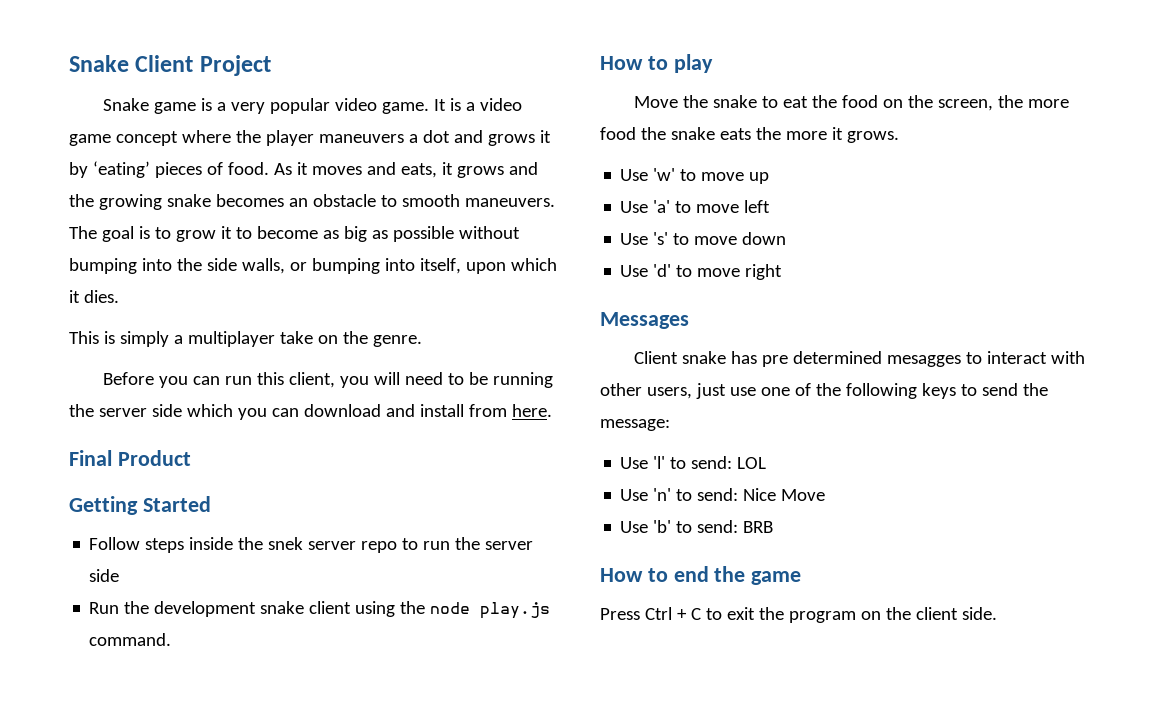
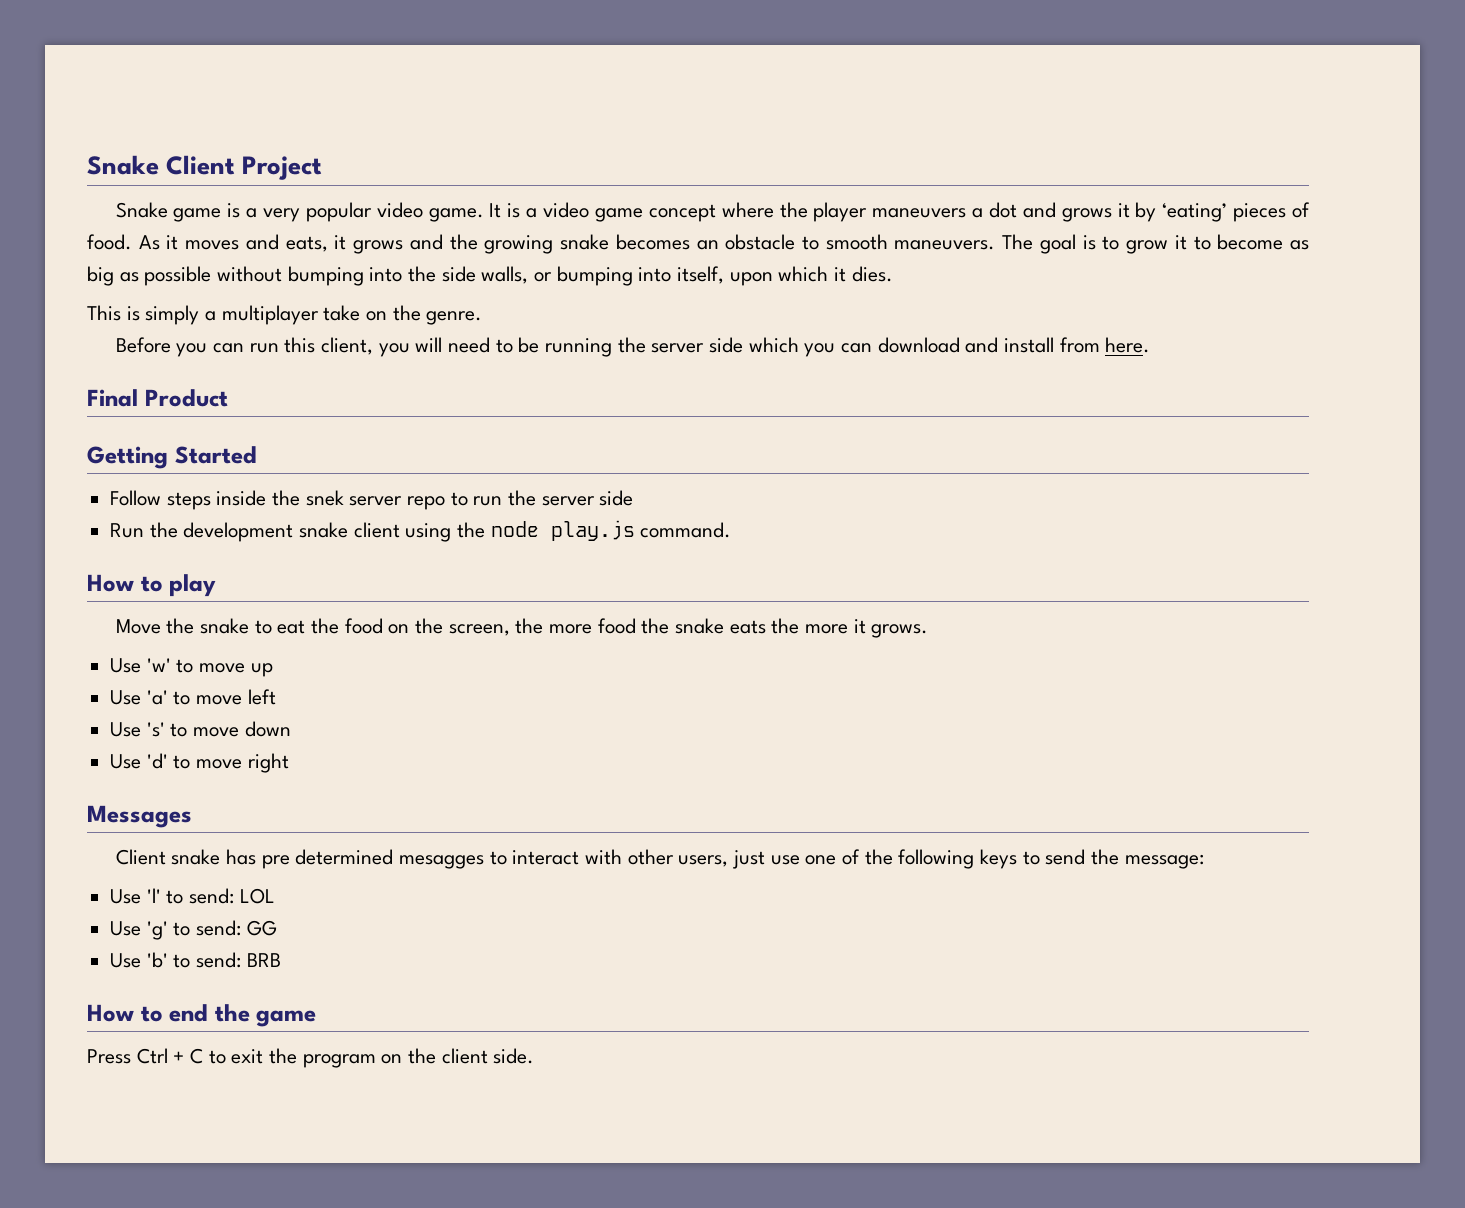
- Use 'n' to send: Nice Move
+ Use 'g' to send: GG

